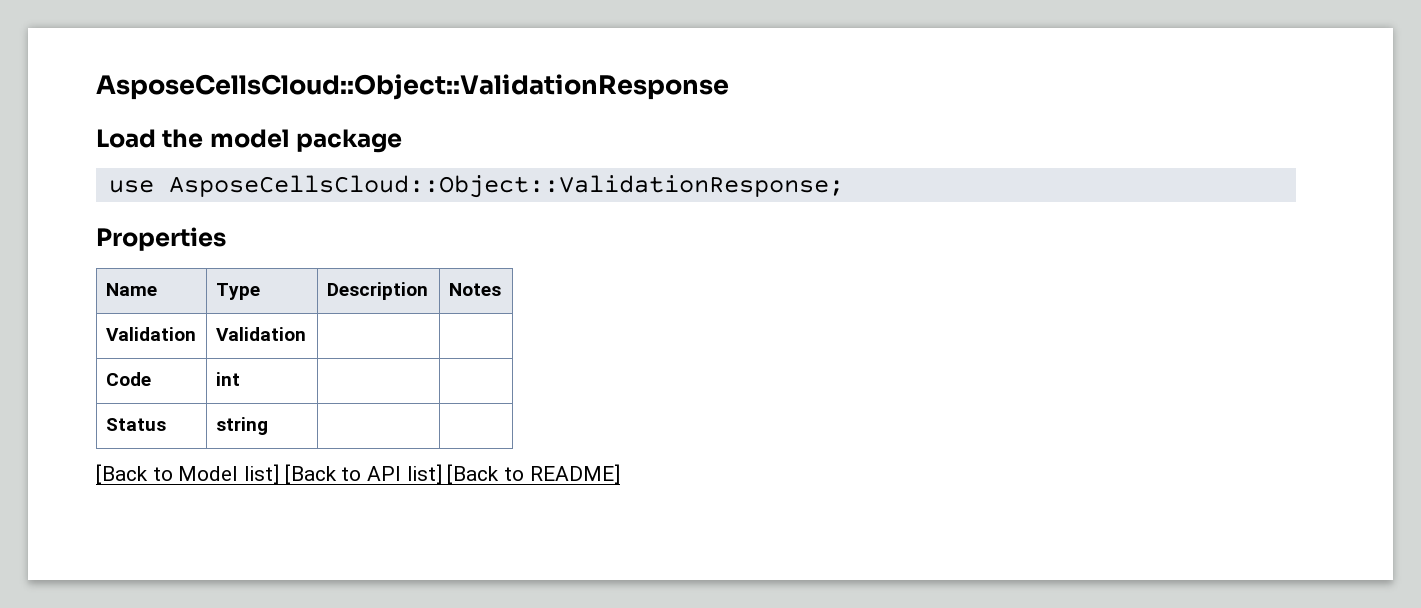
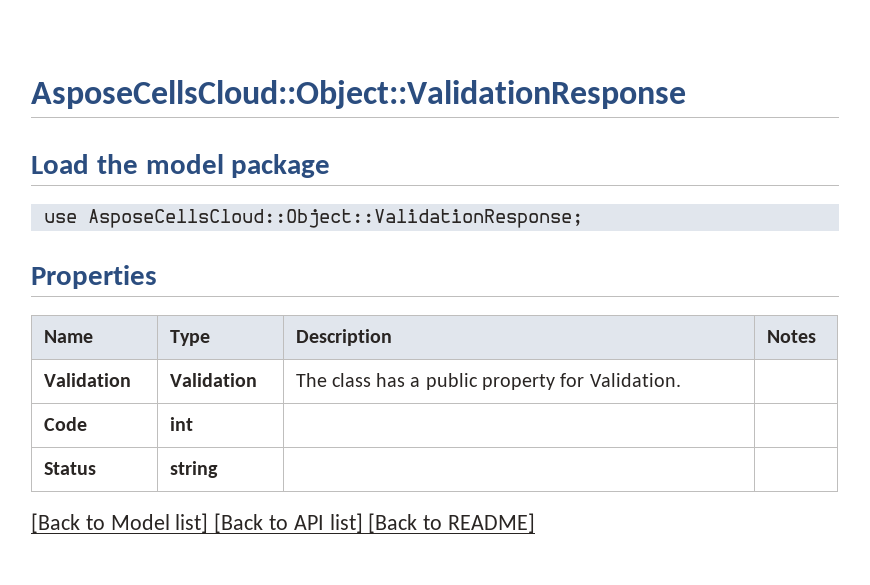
- Validation | Validation | |
+ Validation | Validation | The class has a public property for Validation. |

